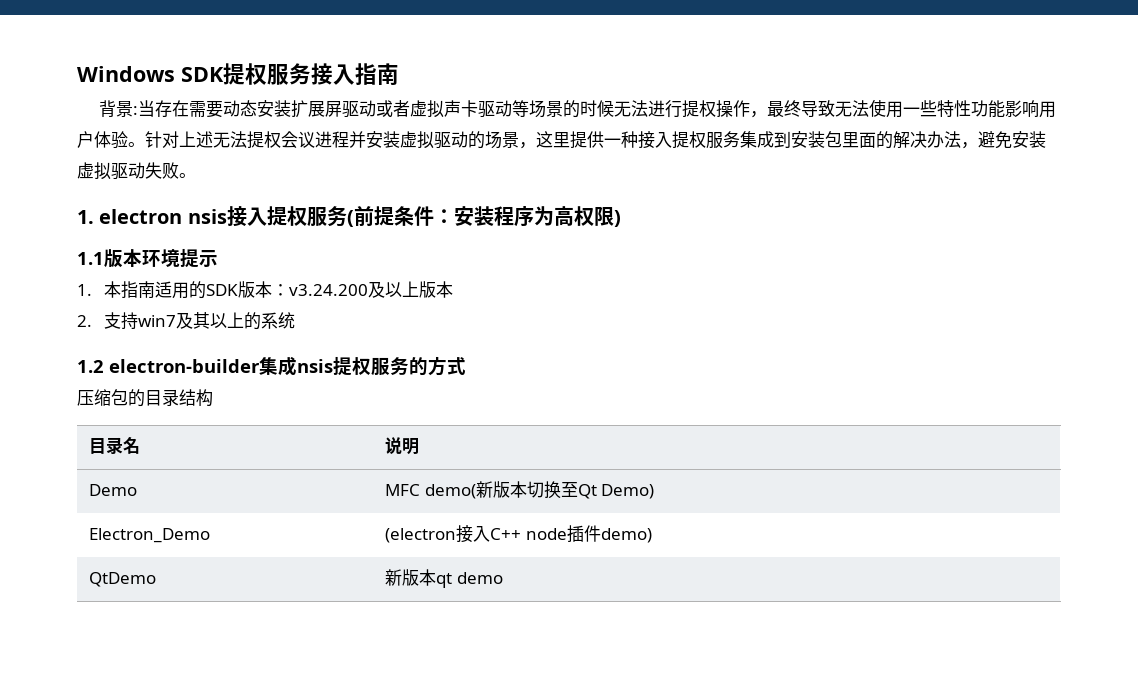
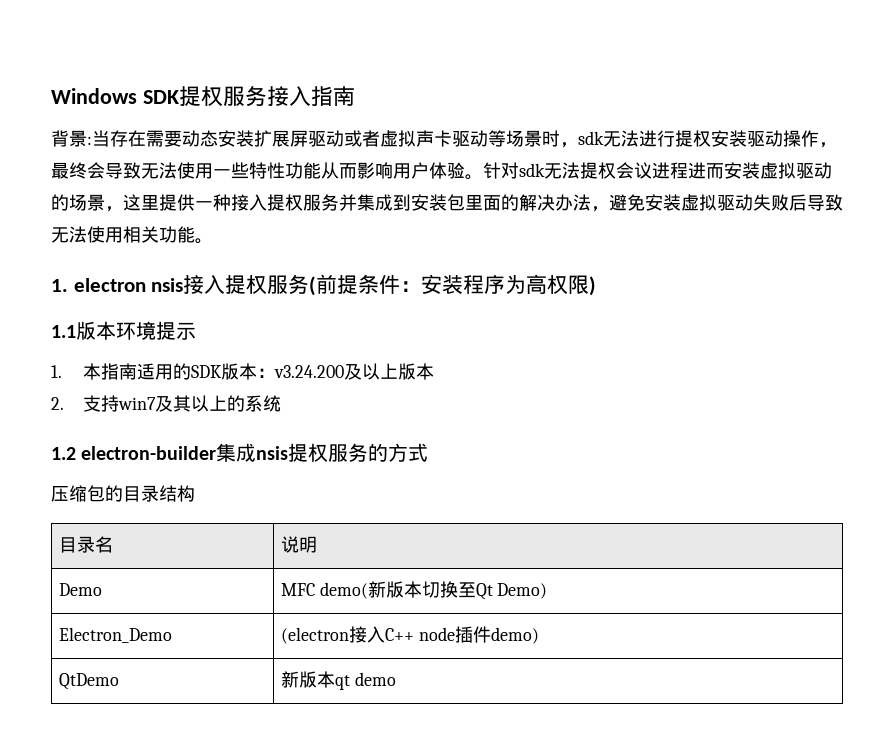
- 背景:当存在需要动态安装扩展屏驱动或者虚拟声卡驱动等场景的时候无法进行提权操作，最终导致无法使用一些特性功能影响用户体验。
+ 背景:当存在需要动态安装扩展屏驱动或者虚拟声卡驱动等场景时，sdk无法进行提权安装驱动操作，最终会导致无法使用一些特性功能从而影响用户体验。
- 针对上述无法提权会议进程并安装虚拟驱动的场景，这里提供一种接入提权服务集成到安装包里面的解决办法，避免安装虚拟驱动失败。
+ 针对sdk无法提权会议进程进而安装虚拟驱动的场景，这里提供一种接入提权服务并集成到安装包里面的解决办法，避免安装虚拟驱动失败后导致无法使用相关功能。

